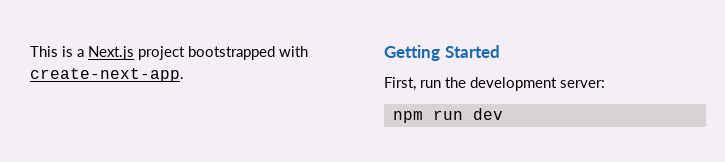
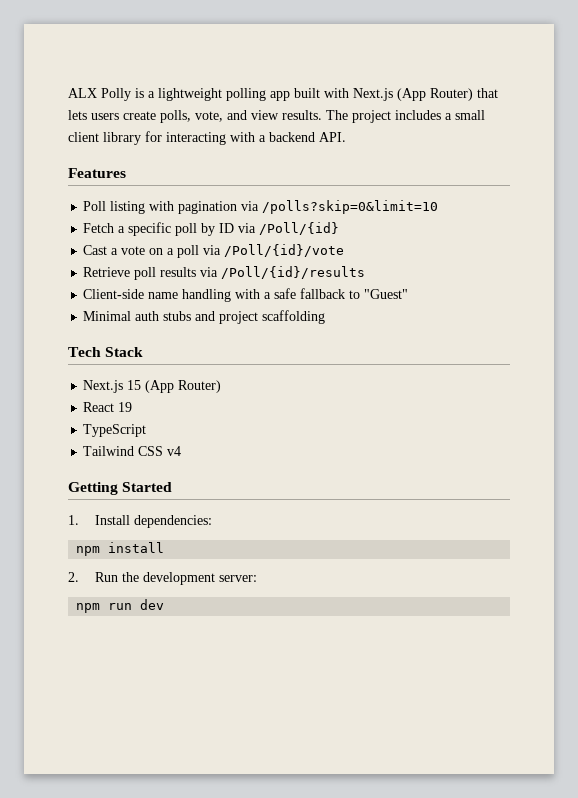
- This is a Next.js project bootstrapped with create-next-app.
+ ALX Polly is a lightweight polling app built with Next.js (App Router) that lets users create polls, vote, and view results. The project includes a small client library for interacting with a backend API.
+ Features
+ Poll listing with pagination via /polls?skip=0&limit=10
+ Fetch a specific poll by ID via /Poll/{id}
+ Cast a vote on a poll via /Poll/{id}/vote
+ Retrieve poll results via /Poll/{id}/results
+ Client-side name handling with a safe fallback to "Guest"
+ Minimal auth stubs and project scaffolding
+ Tech Stack
+ Next.js 15 (App Router)
+ React 19
+ TypeScript
+ Tailwind CSS v4
  Getting Started
- First, run the development server:
+ 1. Install dependencies:
+ npm install
+ 2. Run the development server:

